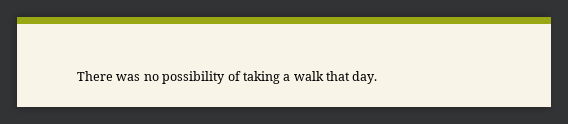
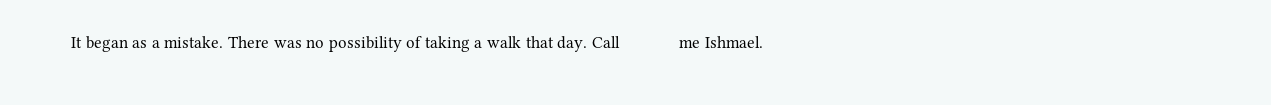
+ It began as a mistake.
+ Call me Ishmael.

